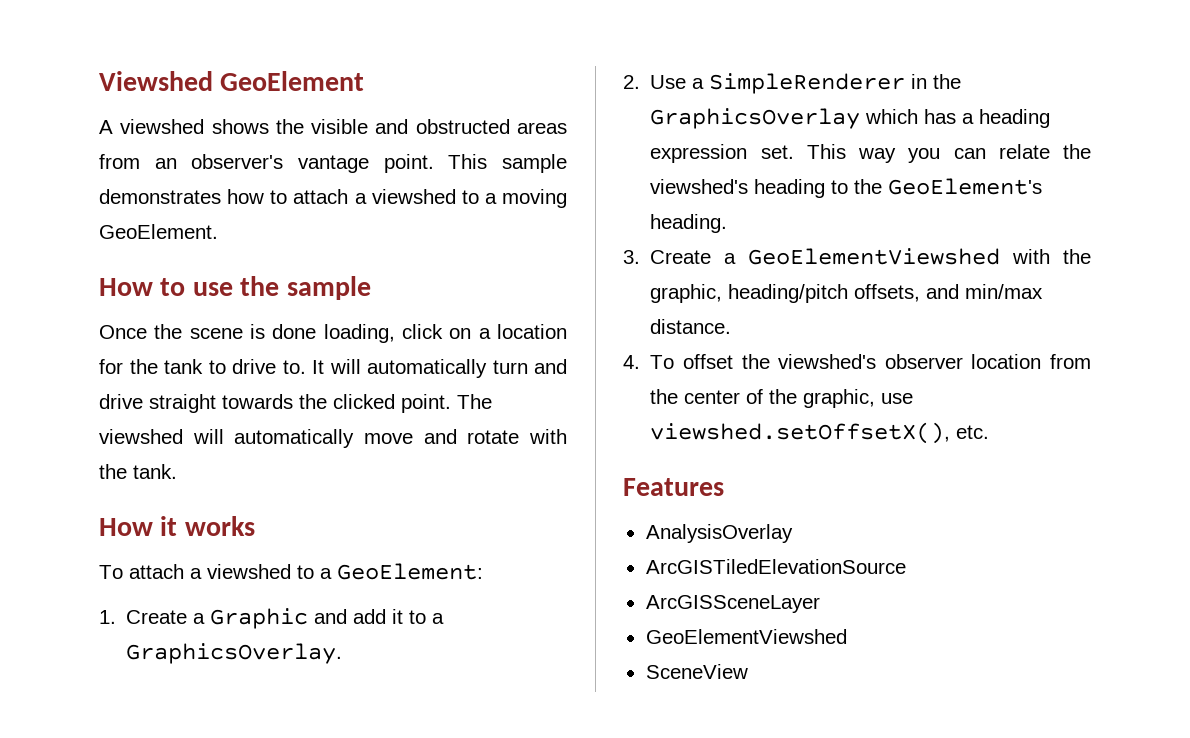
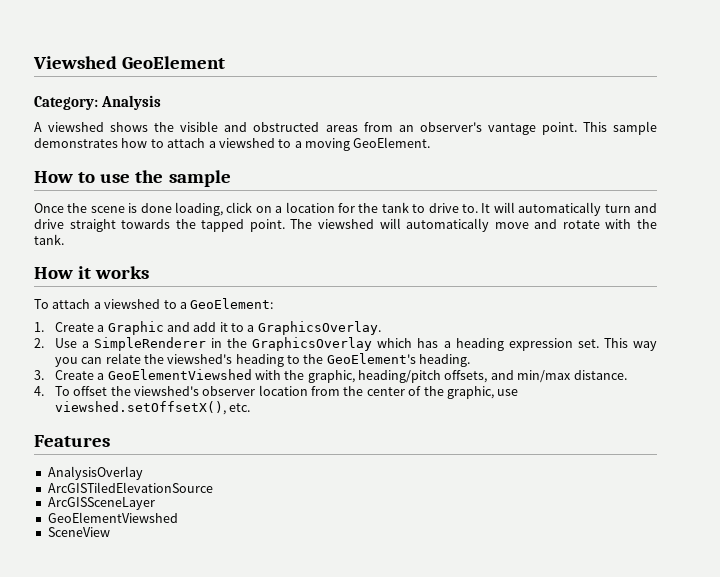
+ Category: Analysis
- It will automatically turn and drive straight towards the clicked point.
+ It will automatically turn and drive straight towards the tapped point.

